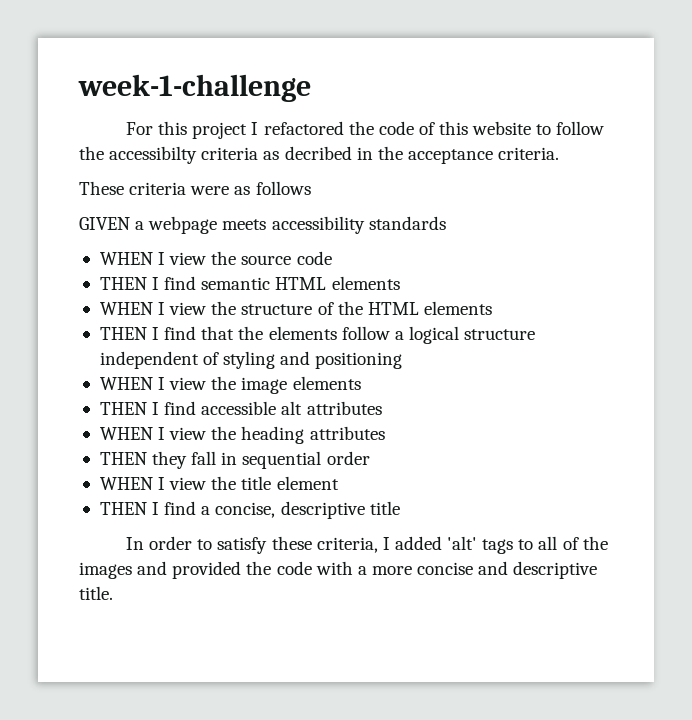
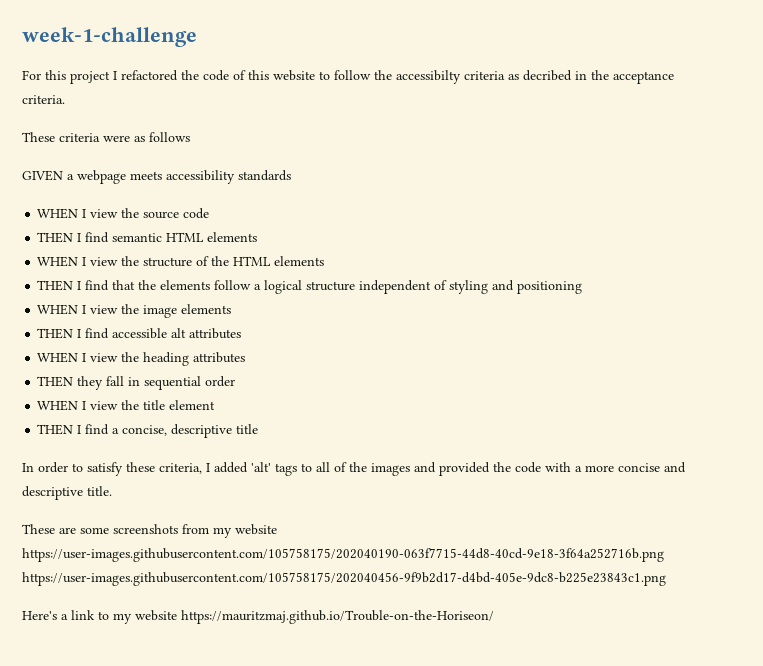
+ These are some screenshots from my website https://user-images.githubusercontent.com/105758175/202040190-063f7715-44d8-40cd-9e18-3f64a252716b.png https://user-images.githubusercontent.com/105758175/202040456-9f9b2d17-d4bd-405e-9dc8-b225e23843c1.png
+ Here's a link to my website https://mauritzmaj.github.io/Trouble-on-the-Horiseon/

